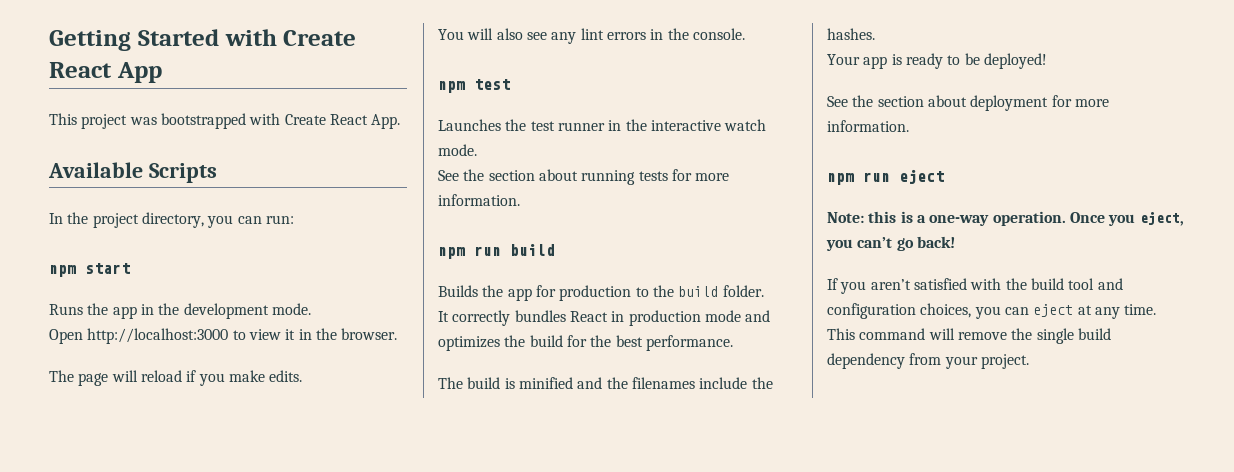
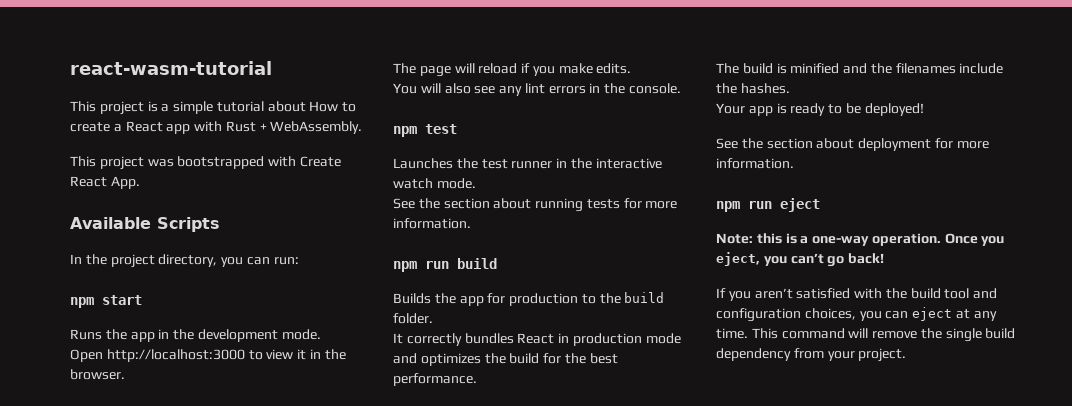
- Getting Started with Create React App
+ react-wasm-tutorial
+ This project is a simple tutorial about How to create a React app with Rust + WebAssembly.

